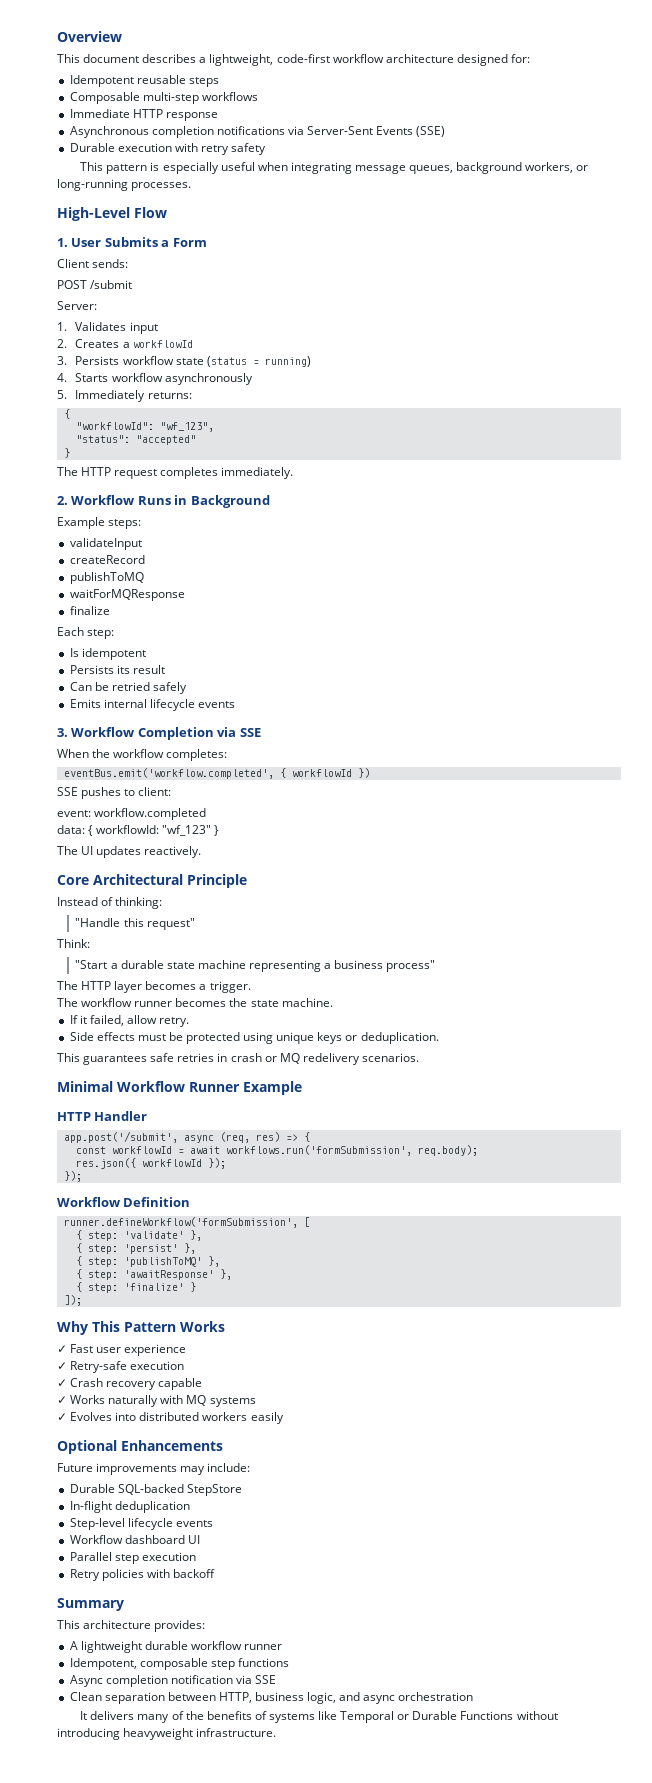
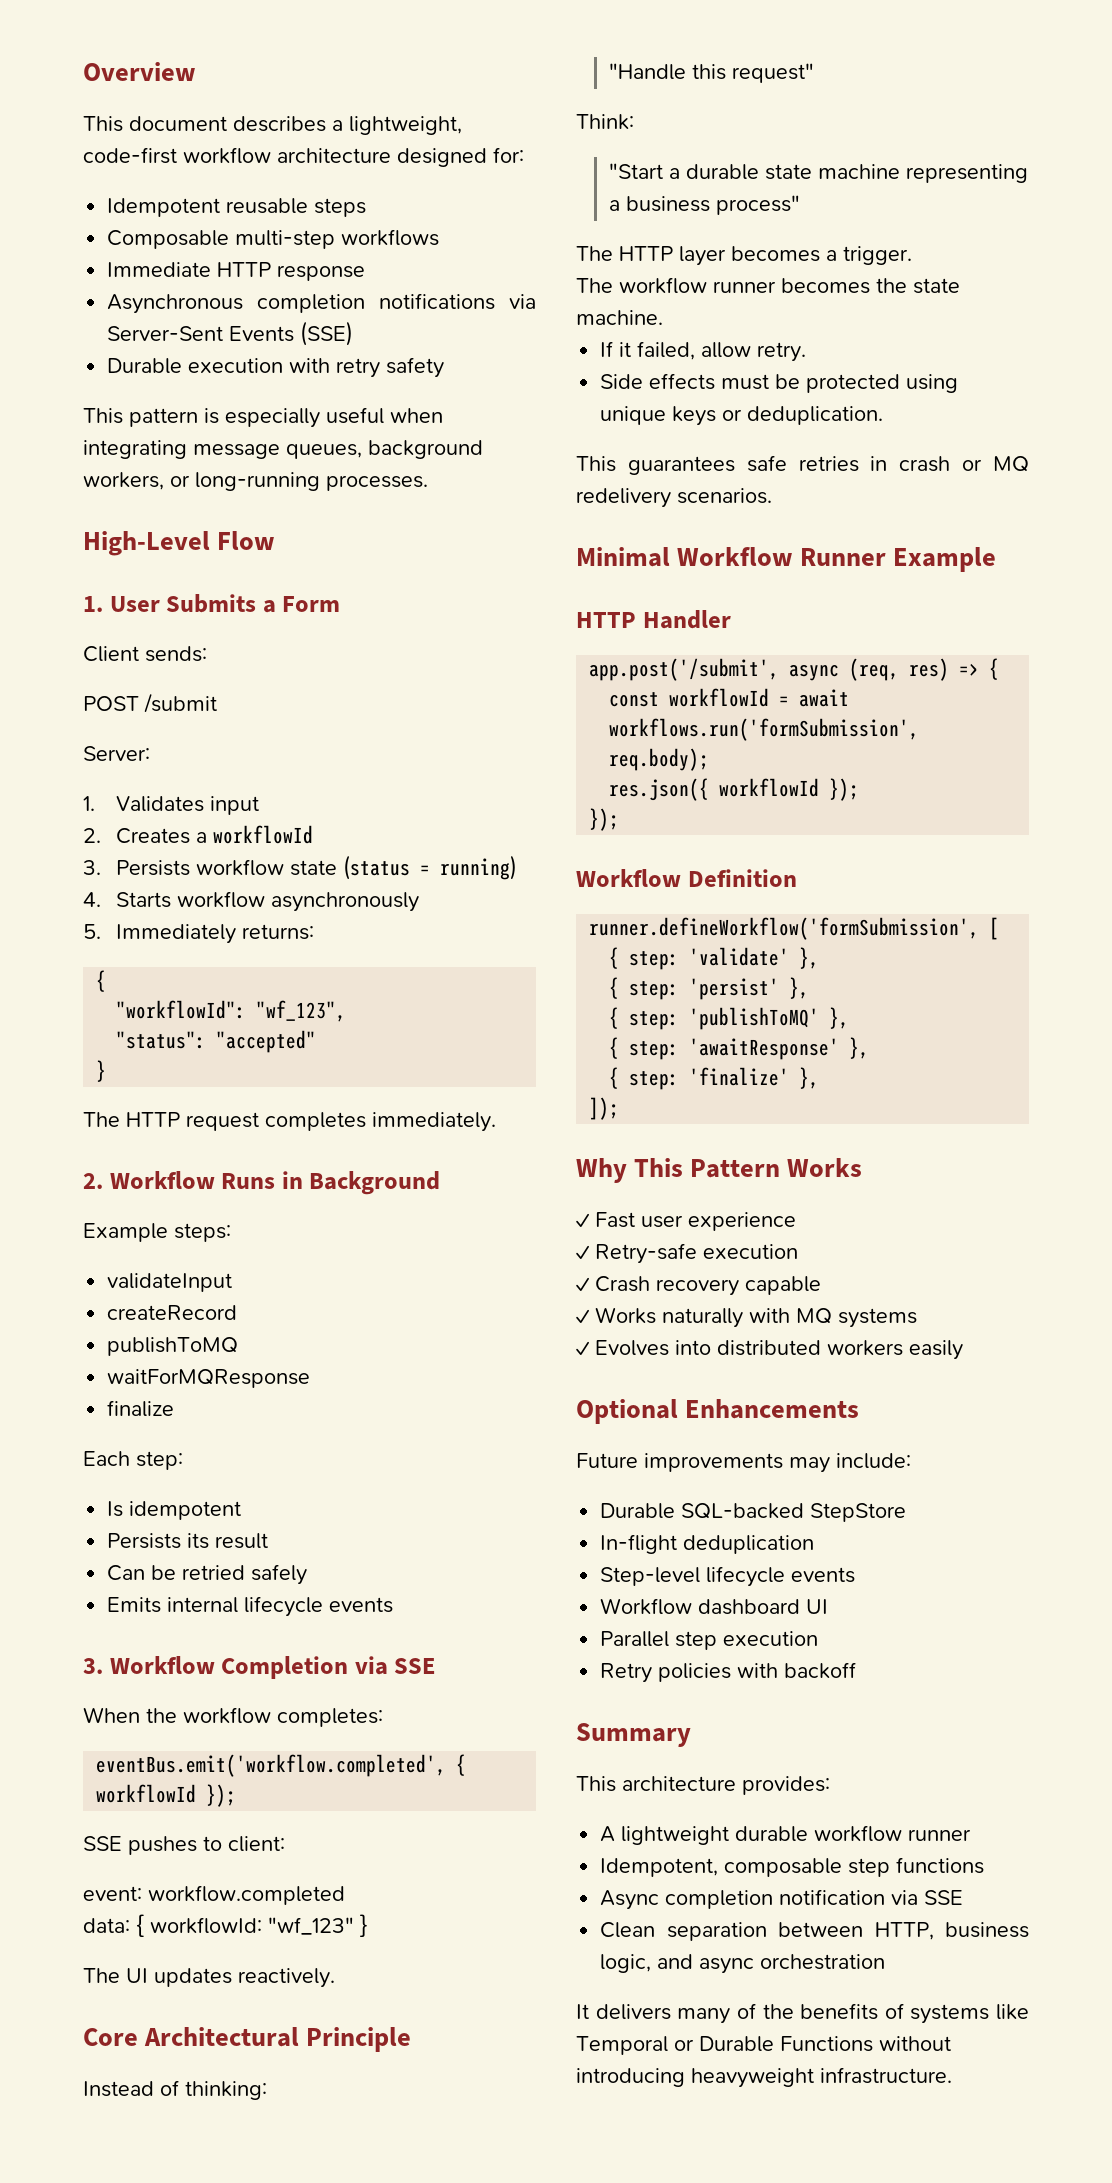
- eventBus.emit('workflow.completed', { workflowId })
+ eventBus.emit('workflow.completed', { workflowId });
- { step: 'finalize' }
+ { step: 'finalize' },

